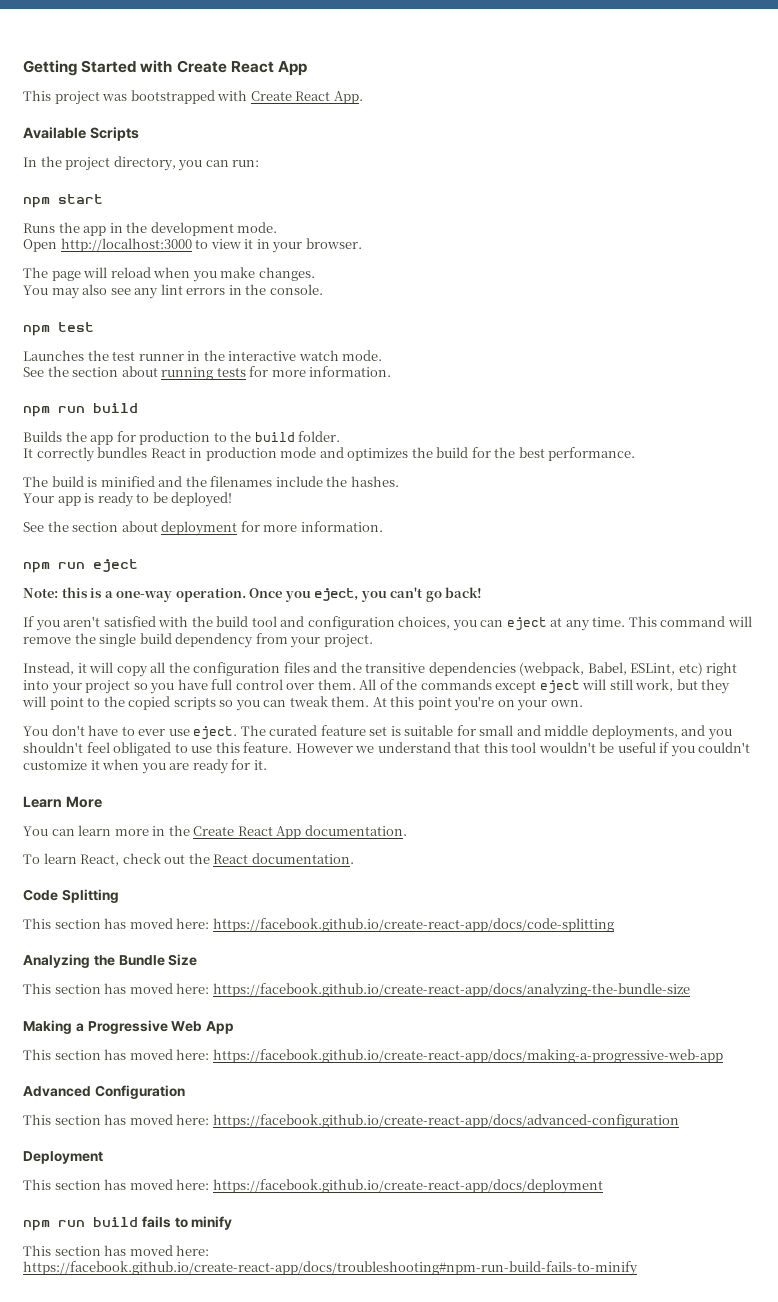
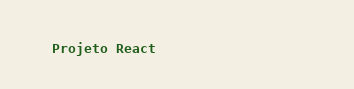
- Getting Started with Create React App
- This project was bootstrapped with Create React App.
- Available Scripts
- In the project directory, you can run:
- npm start
- Runs the app in the development mode.
- Open http://localhost:3000 to view it in your browser.
- The page will reload when you make changes.
- You may also see any lint errors in the console.
- npm test
- Launches the test runner in the interactive watch mode.
- See the section about running tests for more information.
- npm run build
- Builds the app for production to the build folder.
- It correctly bundles React in production mode and optimizes the build for the best performance.
- The build is minified and the filenames include the hashes.
- Your app is ready to be deployed!
- See the section about deployment for more information.
- npm run eject
- Note: this is a one-way operation. Once you eject, you can't go back!
- If you aren't satisfied with the build tool and configuration choices, you can eject at any time. This command will remove the single build dependency from your project.
- Instead, it will copy all the configuration files and the transitive dependencies (webpack, Babel, ESLint, etc) right into your project so you have full control over them. All of the commands except eject will still work, but they will point to the copied scripts so you can tweak them. At this point you're on your own.
- You don't have to ever use eject. The curated feature set is suitable for small and middle deployments, and you shouldn't feel obligated to use this feature. However we understand that this tool wouldn't be useful if you couldn't customize it when you are ready for it.
- Learn More
- You can learn more in the Create React App documentation.
- To learn React, check out the React documentation.
- Code Splitting
- This section has moved here: https://facebook.github.io/create-react-app/docs/code-splitting
- Analyzing the Bundle Size
- This section has moved here: https://facebook.github.io/create-react-app/docs/analyzing-the-bundle-size
- Making a Progressive Web App
- This section has moved here: https://facebook.github.io/create-react-app/docs/making-a-progressive-web-app
- Advanced Configuration
- This section has moved here: https://facebook.github.io/create-react-app/docs/advanced-configuration
- Deployment
- This section has moved here: https://facebook.github.io/create-react-app/docs/deployment
- npm run build fails to minify
- This section has moved here: https://facebook.github.io/create-react-app/docs/troubleshooting#npm-run-build-fails-to-minify
+ Projeto React

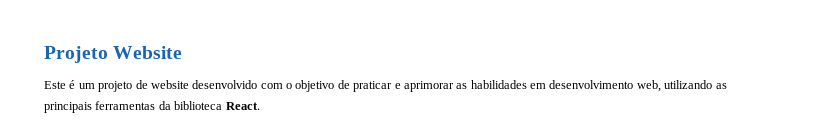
- Projeto React
+ Projeto Website
+ Este é um projeto de website desenvolvido com o objetivo de praticar e aprimorar as habilidades em desenvolvimento web, utilizando as principais ferramentas da biblioteca React.

